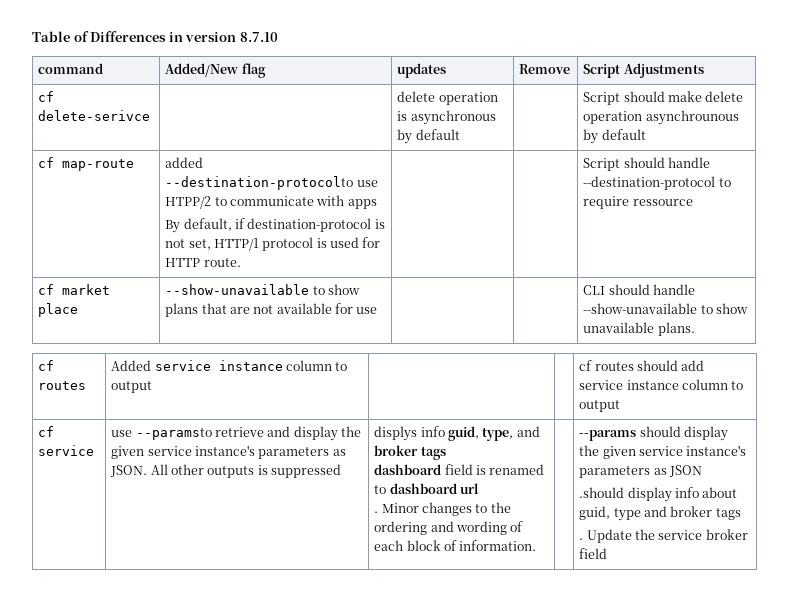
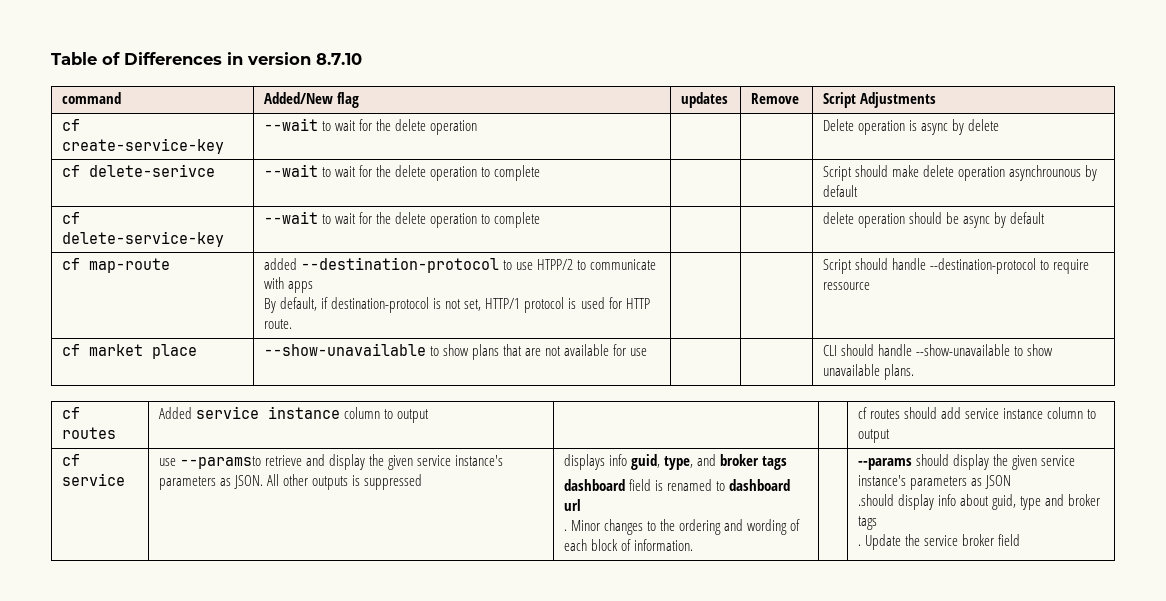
- cf delete-serivce | | delete operation is asynchronous by default | | Script should make delete operation asynchrounous by default
+ cf create-service-key | --wait to wait for the delete operation | | | Delete operation is async by delete
+ cf delete-serivce | --wait to wait for the delete operation to complete | | | Script should make delete operation asynchrounous by default
+ cf delete-service-key | --wait to wait for the delete operation to complete | | | delete operation should be async by default
- cf map-route | added --destination-protocolto use HTPP/2 to communicate with apps
+ cf map-route | added --destination-protocol to use HTPP/2 to communicate with apps
- displys info guid, type, and broker tags
+ displays info guid, type, and broker tags

